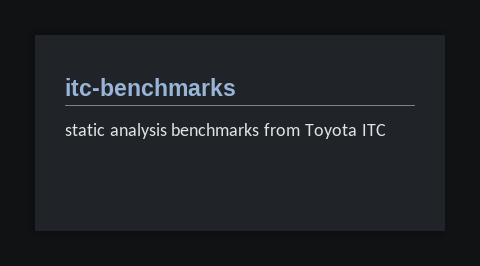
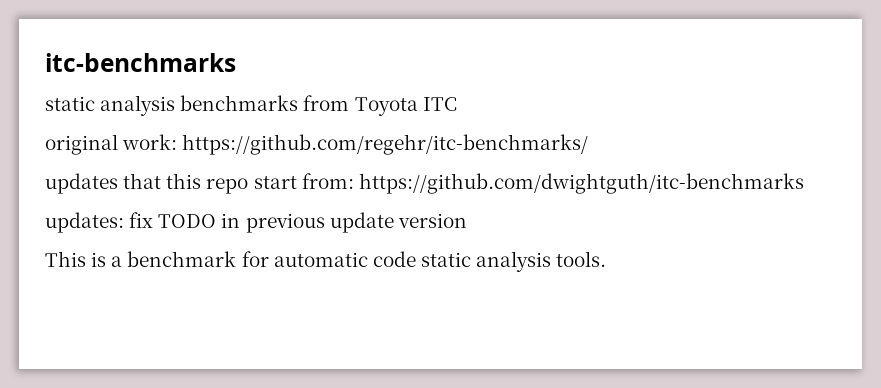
+ original work: https://github.com/regehr/itc-benchmarks/
+ updates that this repo start from: https://github.com/dwightguth/itc-benchmarks
+ updates: fix TODO in previous update version
+ This is a benchmark for automatic code static analysis tools.

